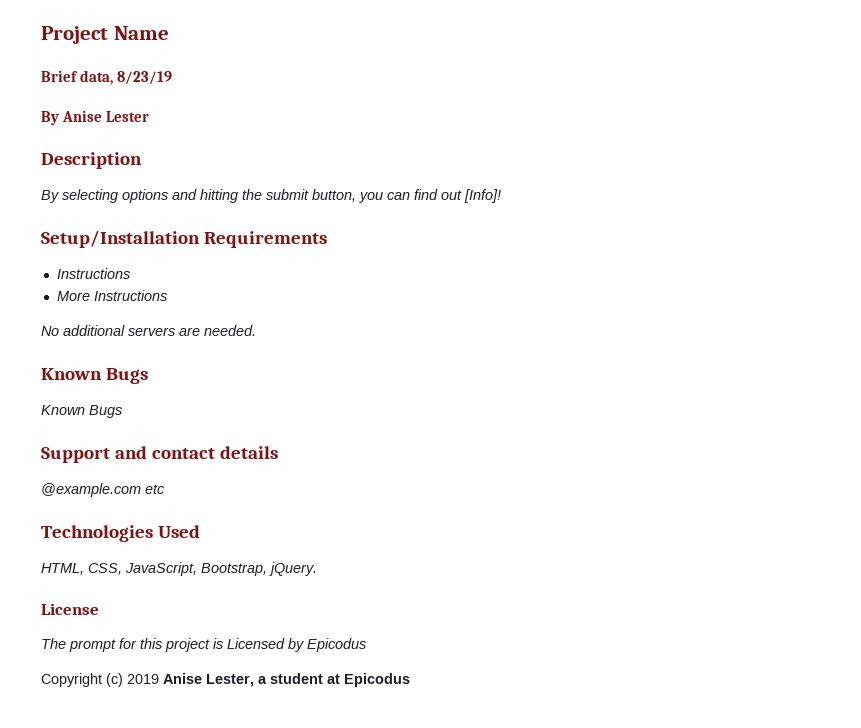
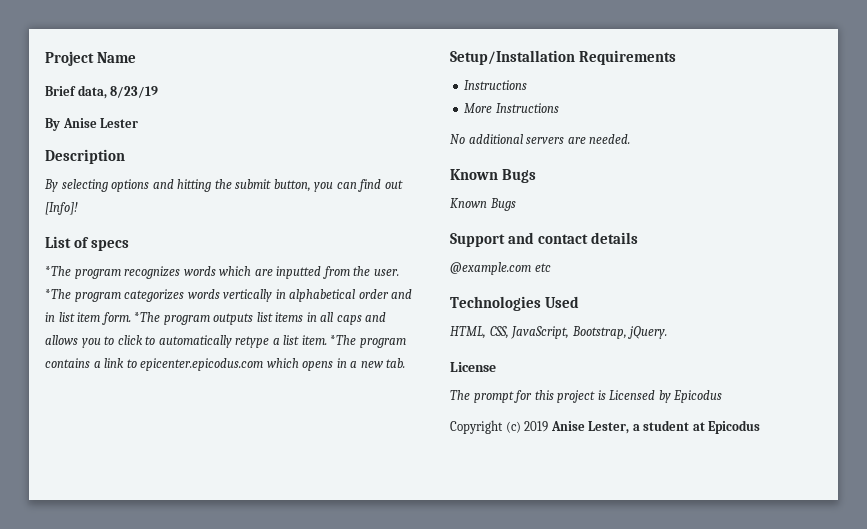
+ List of specs
+ *The program recognizes words which are inputted from the user. *The program categorizes words vertically in alphabetical order and in list item form. *The program outputs list items in all caps and allows you to click to automatically retype a list item. *The program contains a link to epicenter.epicodus.com which opens in a new tab.

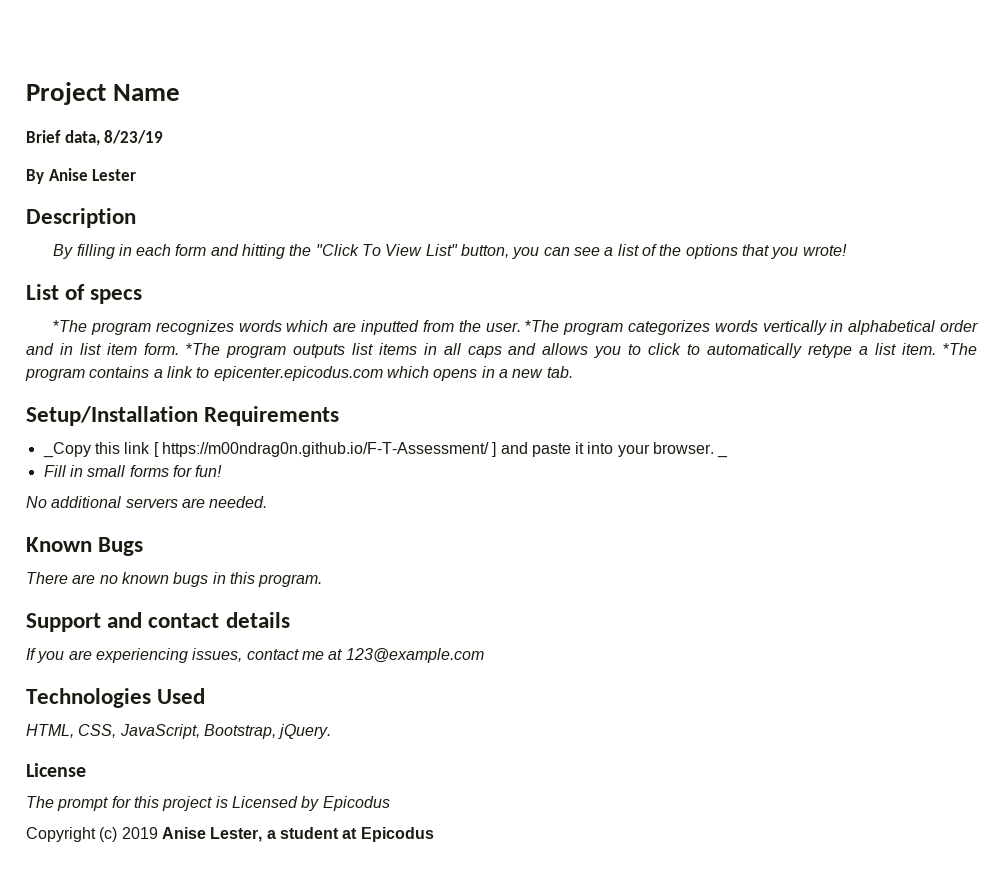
- By selecting options and hitting the submit button, you can find out [Info]!
+ By filling in each form and hitting the "Click To View List" button, you can see a list of the options that you wrote!
  Setup/Installation Requirements
- Instructions
- More Instructions
+ _Copy this link [ https://m00ndrag0n.github.io/F-T-Assessment/ ] and paste it into your browser. _
+ Fill in small forms for fun!
  No additional servers are needed.
  Known Bugs
- Known Bugs
+ There are no known bugs in this program.
  Support and contact details
- @example.com etc
+ If you are experiencing issues, contact me at 123@example.com

